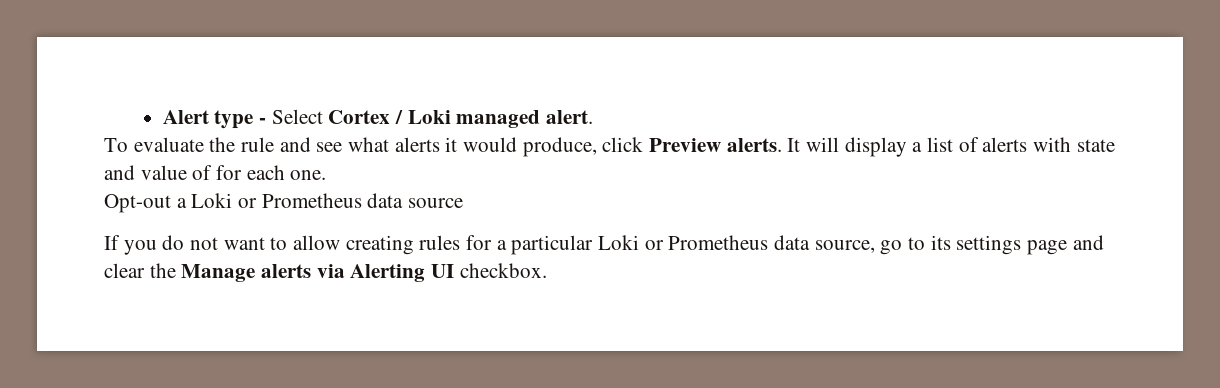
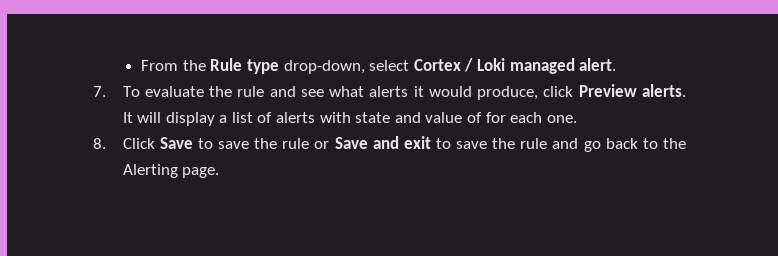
- Alert type - Select Cortex / Loki managed alert.
+ From the Rule type drop-down, select Cortex / Loki managed alert.
- To evaluate the rule and see what alerts it would produce, click Preview alerts.
+ 7. To evaluate the rule and see what alerts it would produce, click Preview alerts.
- Opt-out a Loki or Prometheus data source
- If you do not want to allow creating rules for a particular Loki or Prometheus data source, go to its settings page and clear the Manage alerts via Alerting UI checkbox.
+ 8. Click Save to save the rule or Save and exit to save the rule and go back to the Alerting page.

